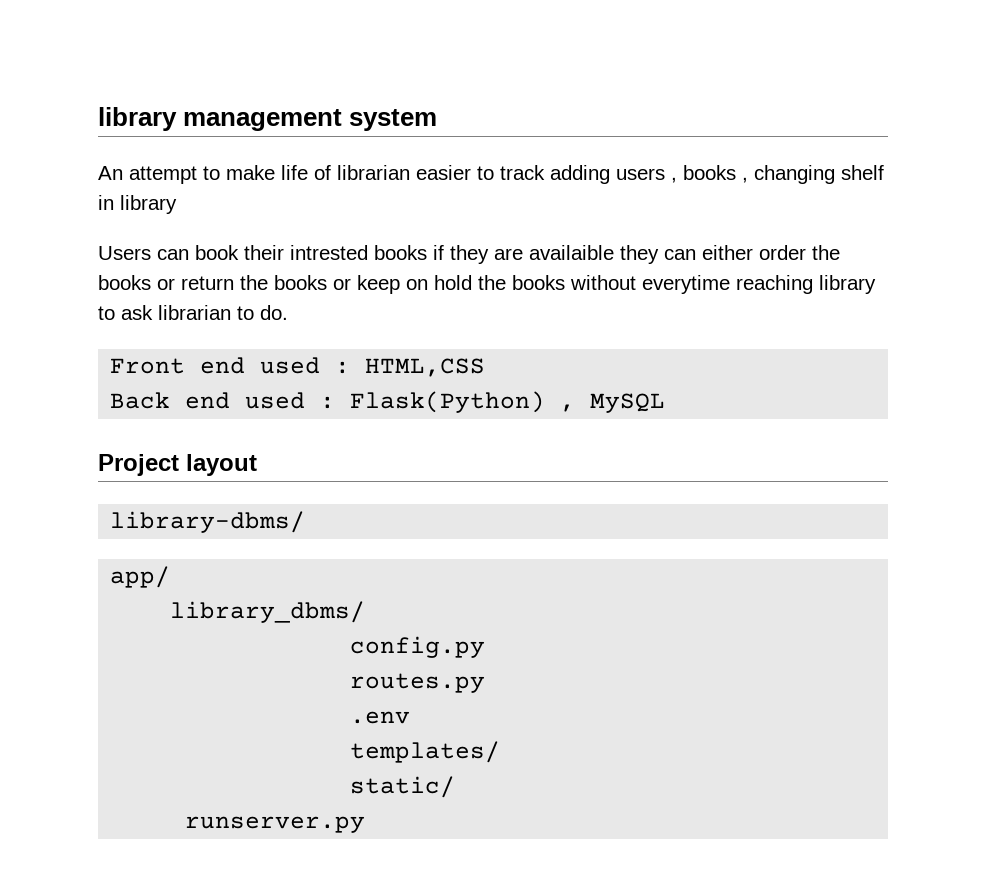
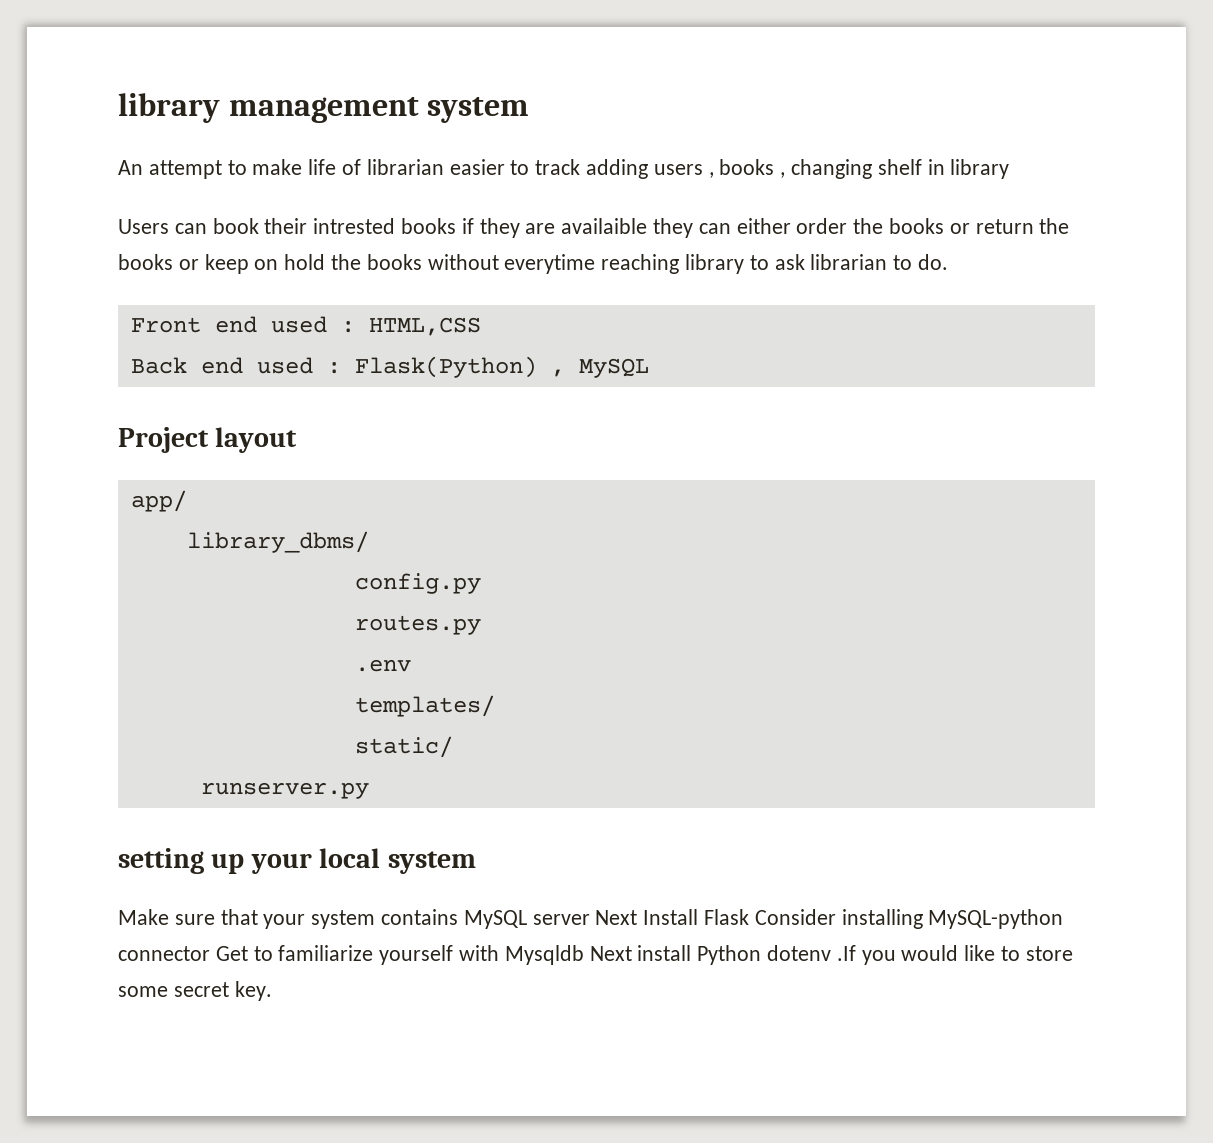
- library-dbms/
+ setting up your local system
+ Make sure that your system contains MySQL server Next Install Flask Consider installing MySQL-python connector Get to familiarize yourself with Mysqldb Next install Python dotenv .If you would like to store some secret key.

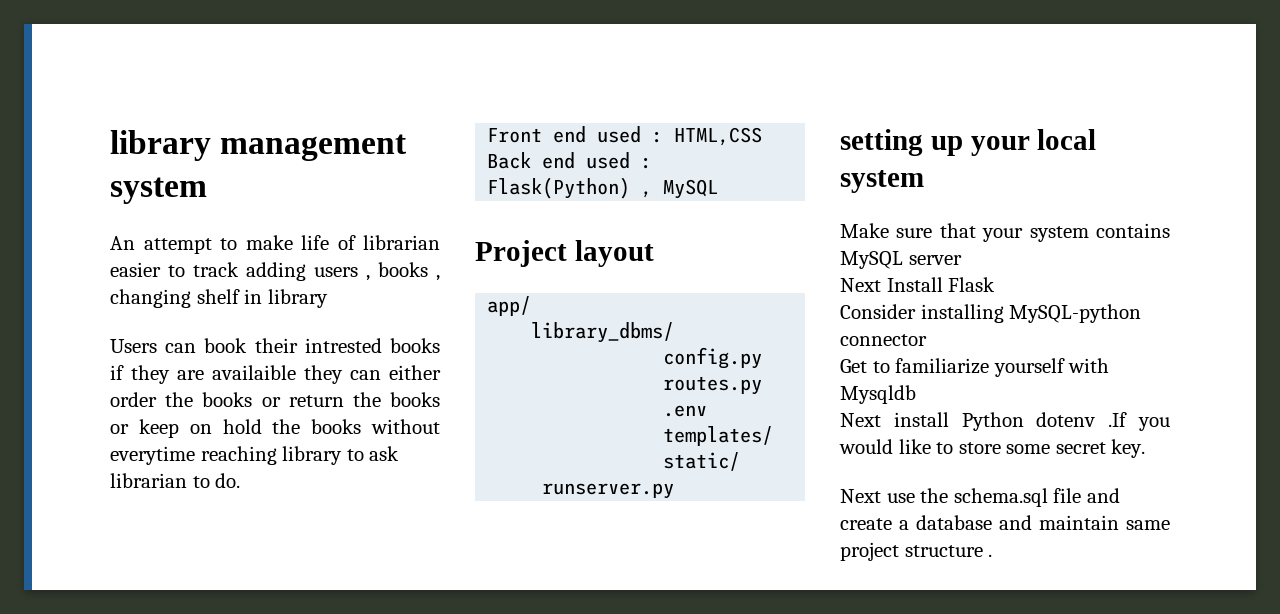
- Make sure that your system contains MySQL server Next Install Flask Consider installing MySQL-python connector Get to familiarize yourself with Mysqldb Next install Python dotenv .If you would like to store some secret key.
+ Make sure that your system contains MySQL server
+ Next Install Flask
+ Consider installing MySQL-python connector
+ Get to familiarize yourself with Mysqldb
+ Next install Python dotenv .If you would like to store some secret key.
+ Next use the schema.sql file and create a database and maintain same project structure .

